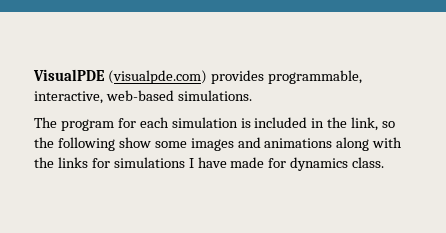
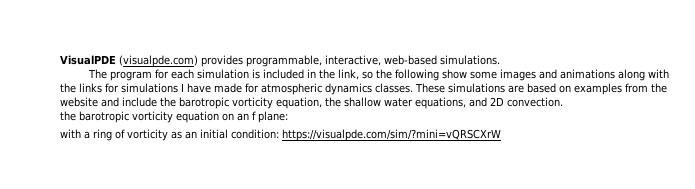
- The program for each simulation is included in the link, so the following show some images and animations along with the links for simulations I have made for dynamics class.
+ The program for each simulation is included in the link, so the following show some images and animations along with the links for simulations I have made for atmospheric dynamics classes. These simulations are based on examples from the website and include the barotropic vorticity equation, the shallow water equations, and 2D convection.
+ the barotropic vorticity equation on an f plane:
+ with a ring of vorticity as an initial condition: https://visualpde.com/sim/?mini=vQRSCXrW

